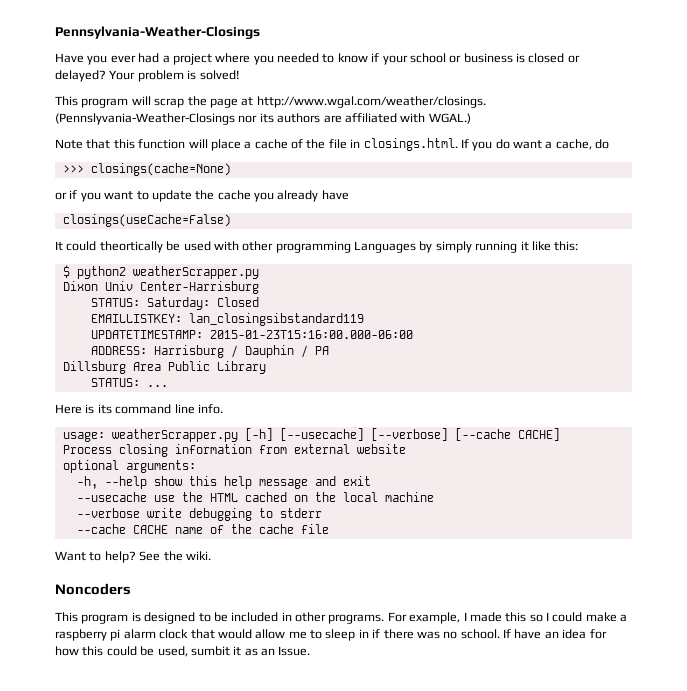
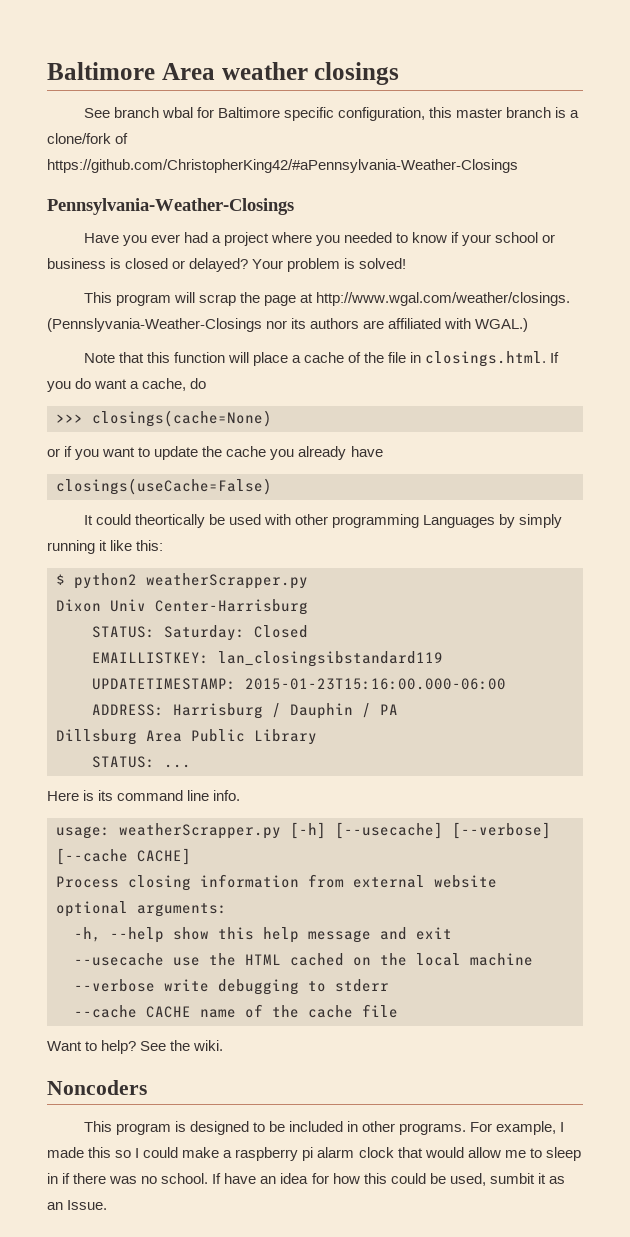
+ Baltimore Area weather closings
+ See branch wbal for Baltimore specific configuration, this master branch is a clone/fork of https://github.com/ChristopherKing42/#aPennsylvania-Weather-Closings

